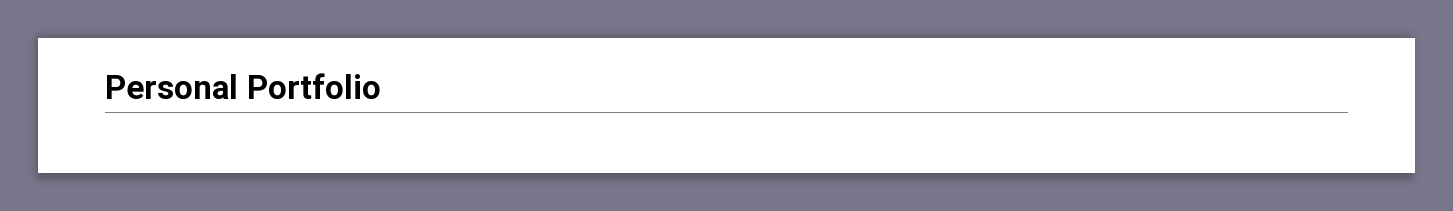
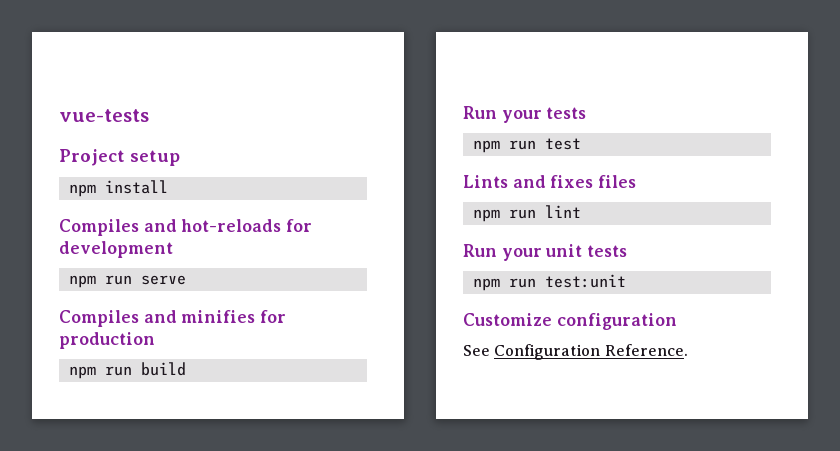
- Personal Portfolio
+ vue-tests
+ Project setup
+ npm install
+ Compiles and hot-reloads for development
+ npm run serve
+ Compiles and minifies for production
+ npm run build
+ Run your tests
+ npm run test
+ Lints and fixes files
+ npm run lint
+ Run your unit tests
+ npm run test:unit
+ Customize configuration
+ See Configuration Reference.

